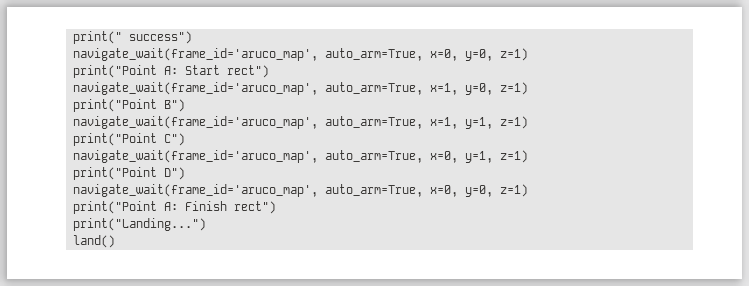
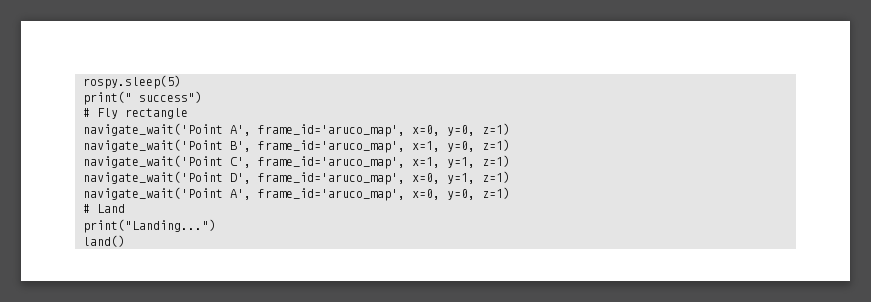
+ rospy.sleep(5)
  print(" success")
- navigate_wait(frame_id='aruco_map', auto_arm=True, x=0, y=0, z=1)
- print("Point A: Start rect")
- navigate_wait(frame_id='aruco_map', auto_arm=True, x=1, y=0, z=1)
+ # Fly rectangle
+ navigate_wait('Point A', frame_id='aruco_map', x=0, y=0, z=1)
+ navigate_wait('Point B', frame_id='aruco_map', x=1, y=0, z=1)
- print("Point B")
- navigate_wait(frame_id='aruco_map', auto_arm=True, x=1, y=1, z=1)
+ navigate_wait('Point C', frame_id='aruco_map', x=1, y=1, z=1)
- print("Point C")
- navigate_wait(frame_id='aruco_map', auto_arm=True, x=0, y=1, z=1)
- print("Point D")
- navigate_wait(frame_id='aruco_map', auto_arm=True, x=0, y=0, z=1)
- print("Point A: Finish rect")
+ navigate_wait('Point D', frame_id='aruco_map', x=0, y=1, z=1)
+ navigate_wait('Point A', frame_id='aruco_map', x=0, y=0, z=1)
+ # Land

